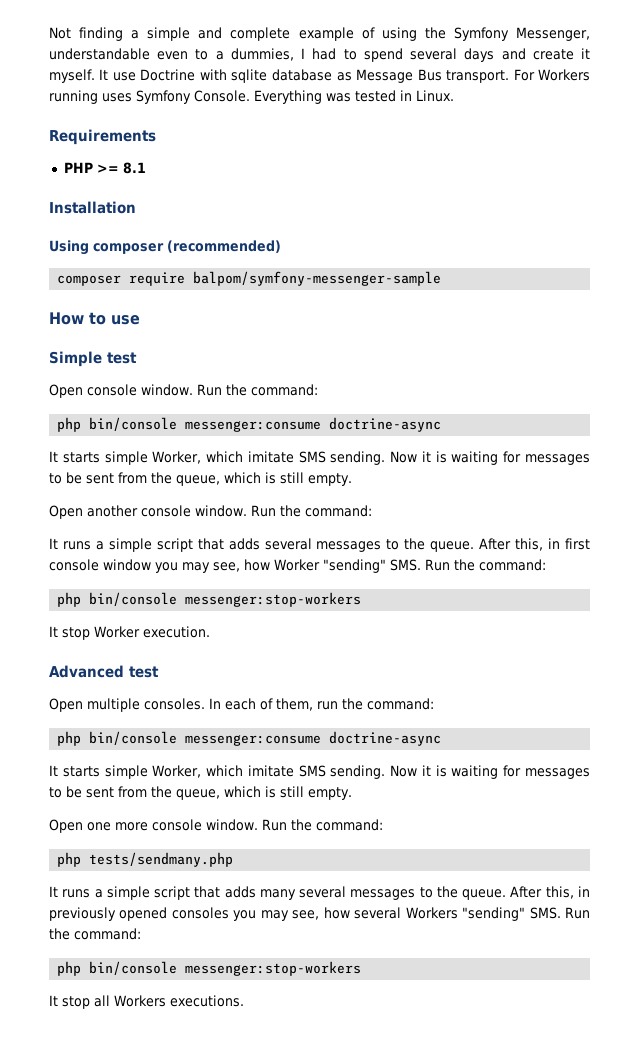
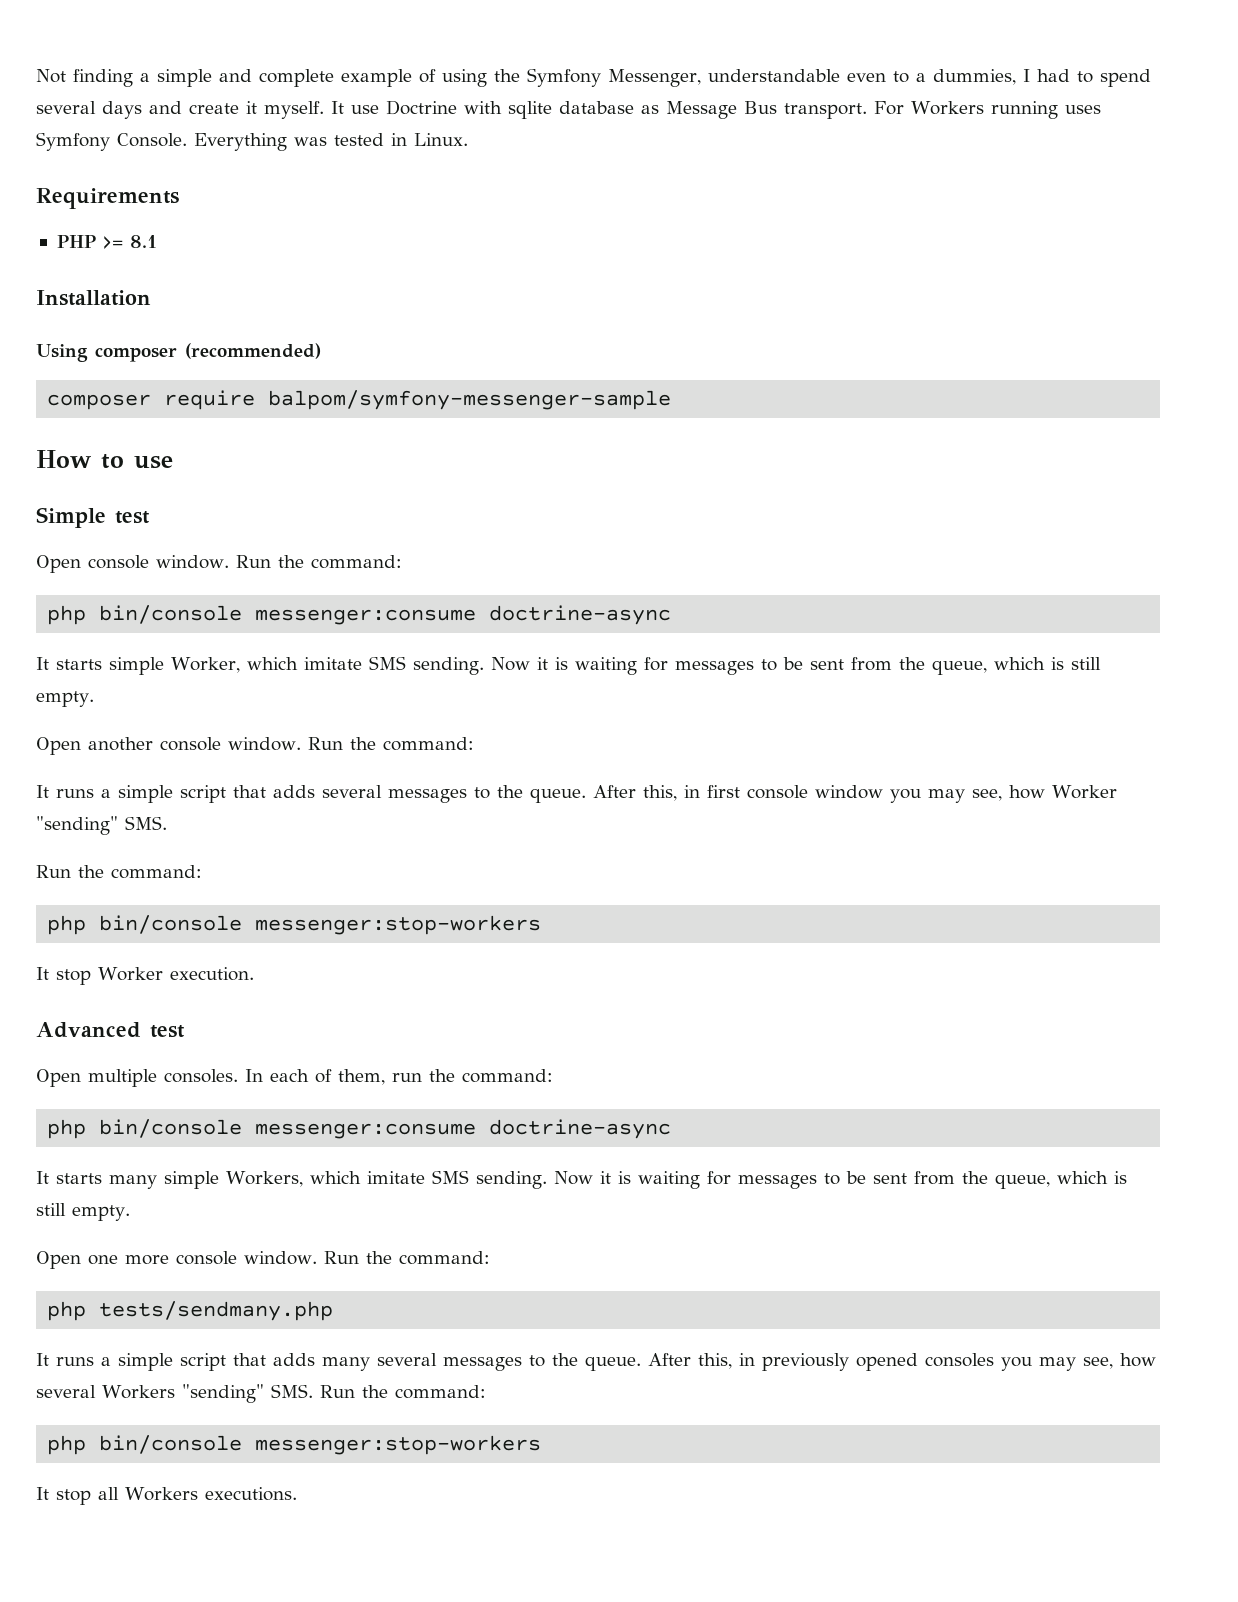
- After this, in first console window you may see, how Worker "sending" SMS. Run the command:
+ After this, in first console window you may see, how Worker "sending" SMS.
+ Run the command:
  In each of them, run the command:
  php bin/console messenger:consume doctrine-async
- It starts simple Worker, which imitate SMS sending.
+ It starts many simple Workers, which imitate SMS sending.

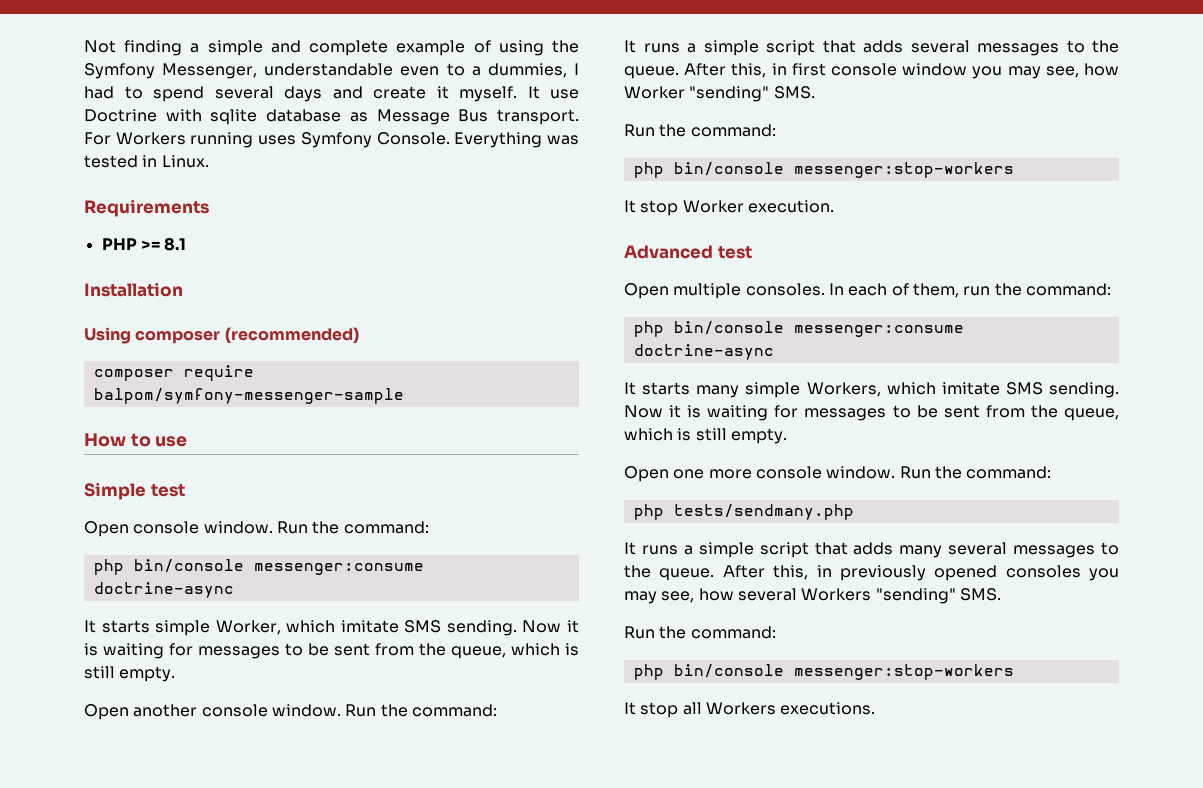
- After this, in previously opened consoles you may see, how several Workers "sending" SMS. Run the command:
+ After this, in previously opened consoles you may see, how several Workers "sending" SMS.
+ Run the command:

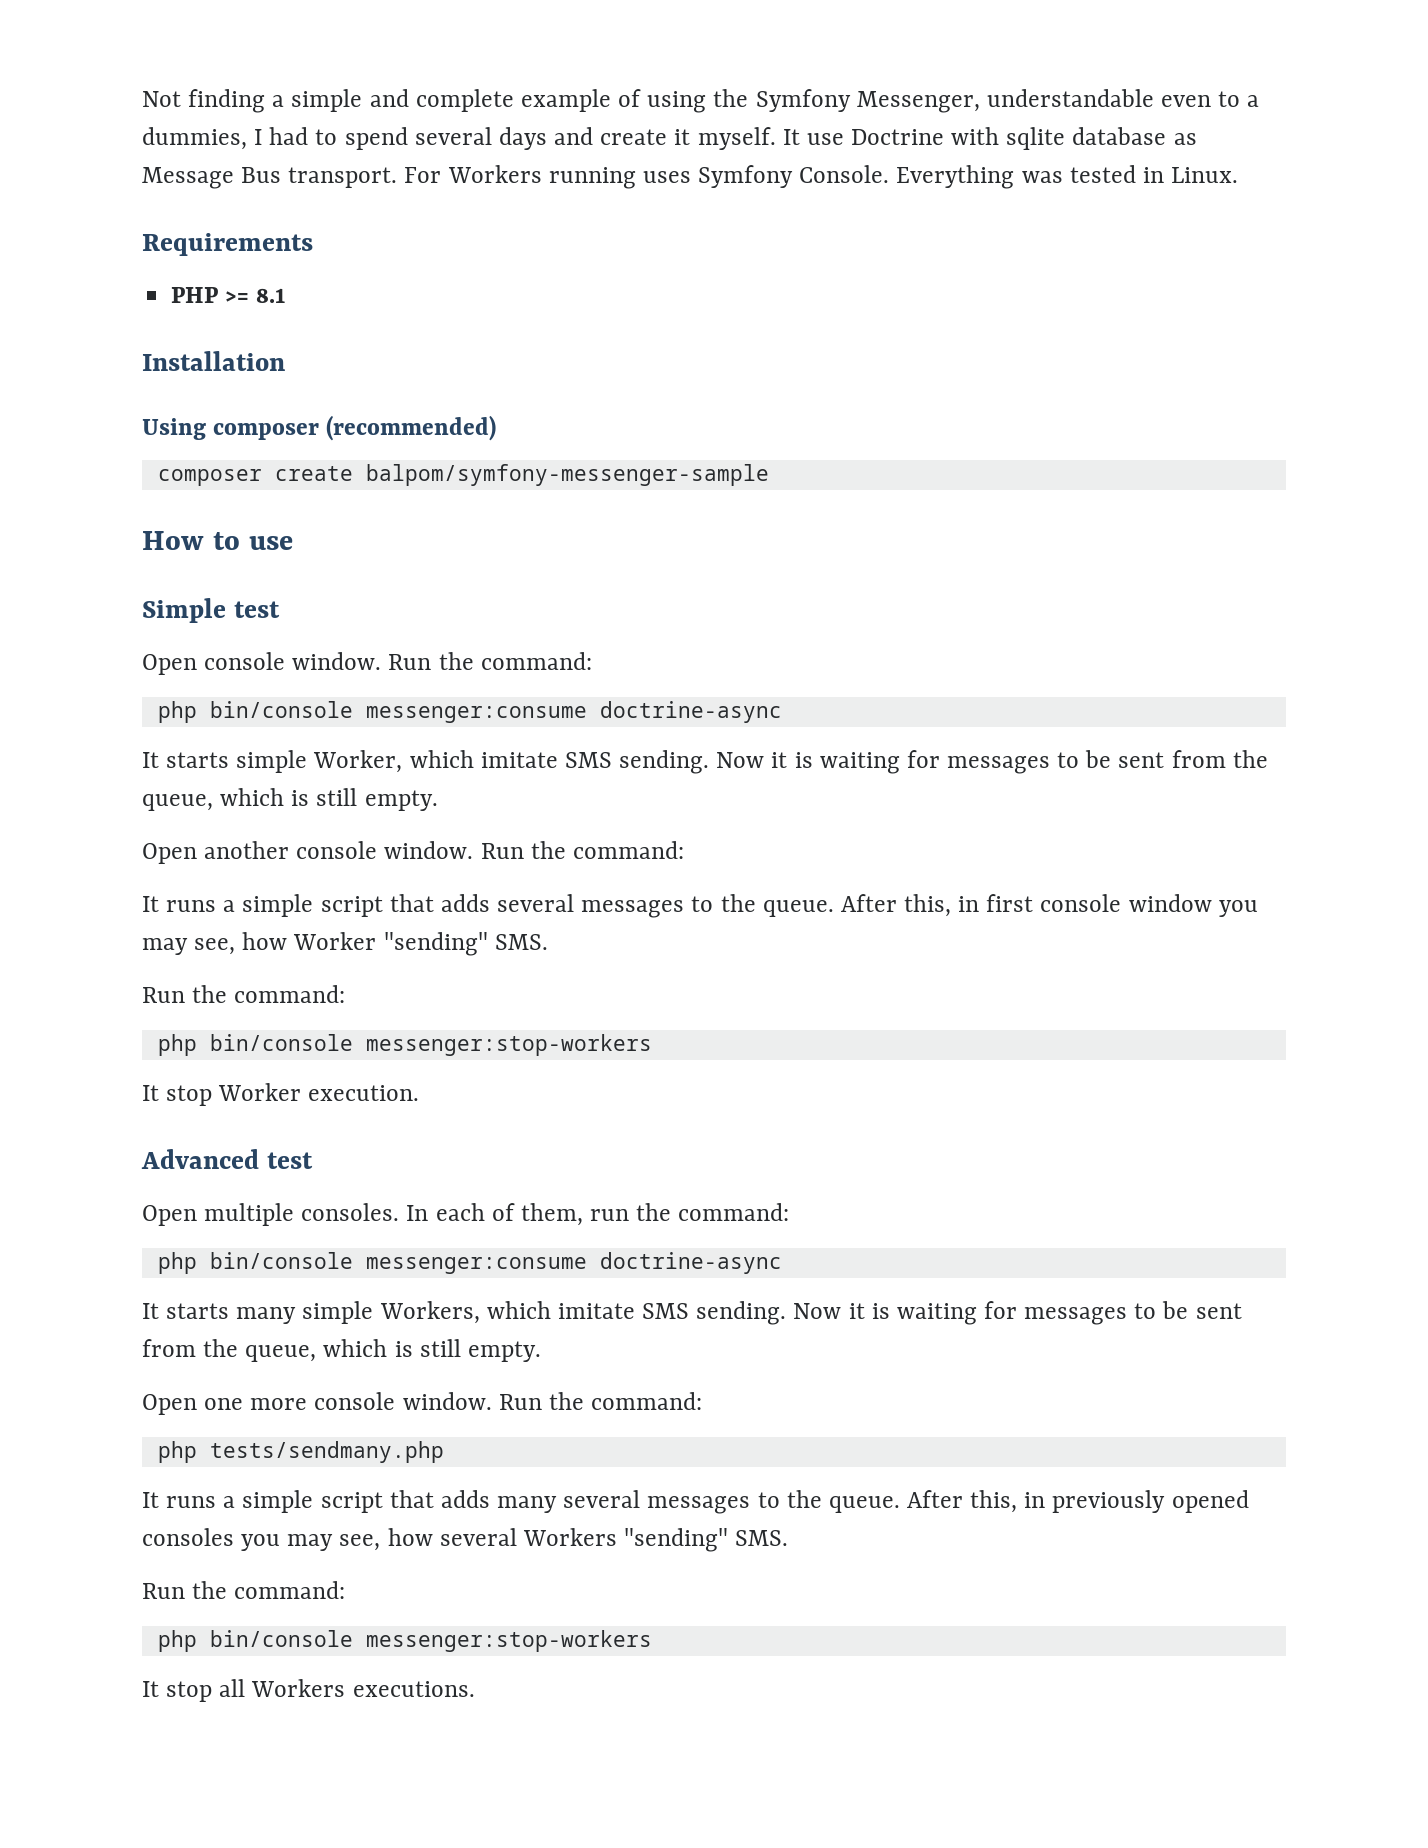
- composer require balpom/symfony-messenger-sample
+ composer create balpom/symfony-messenger-sample

